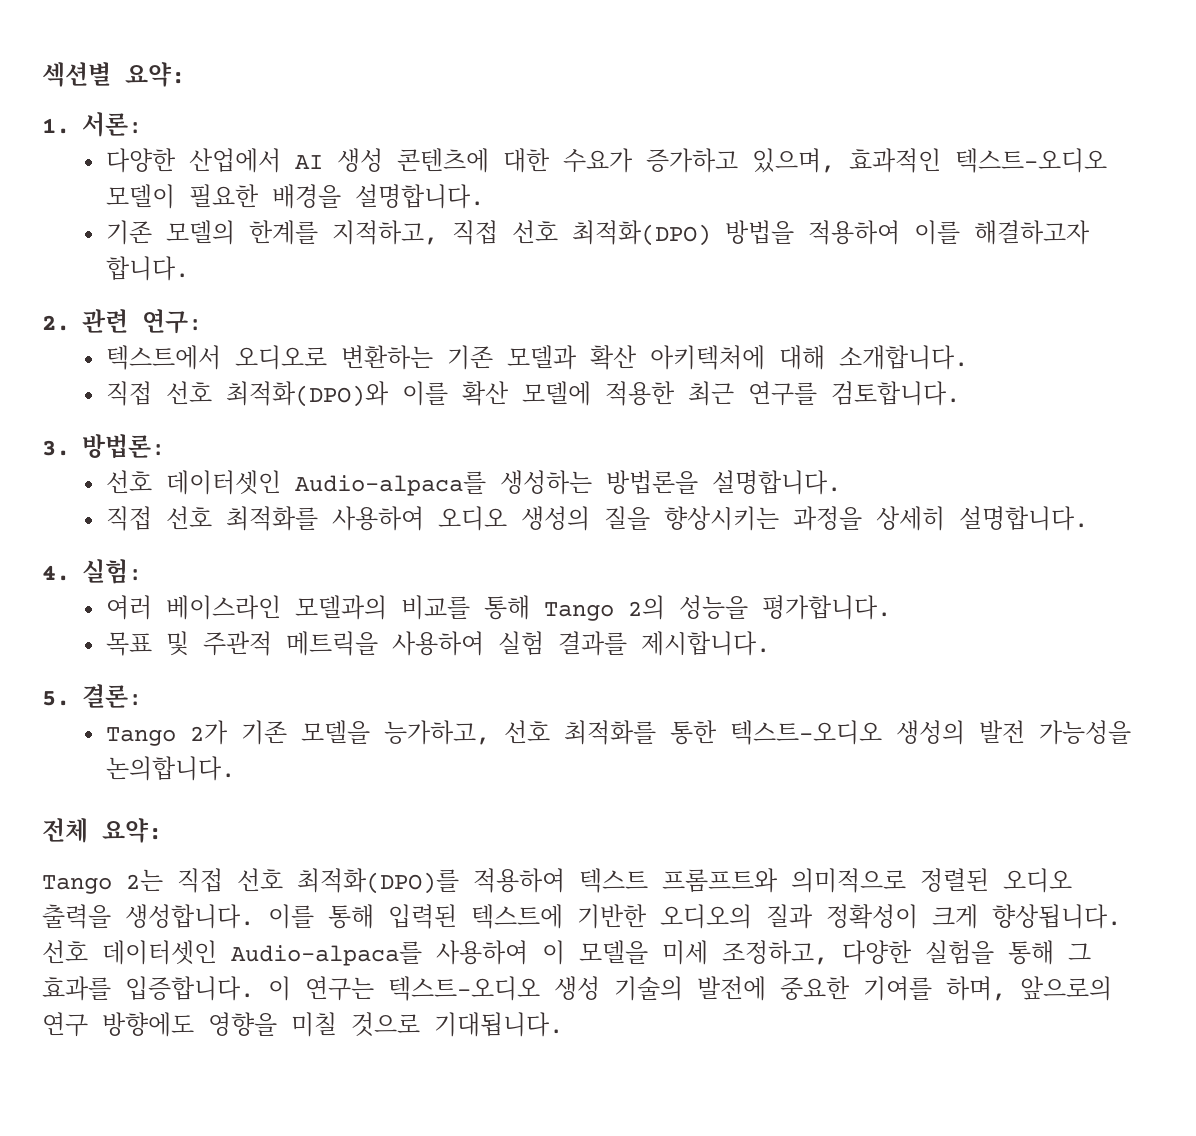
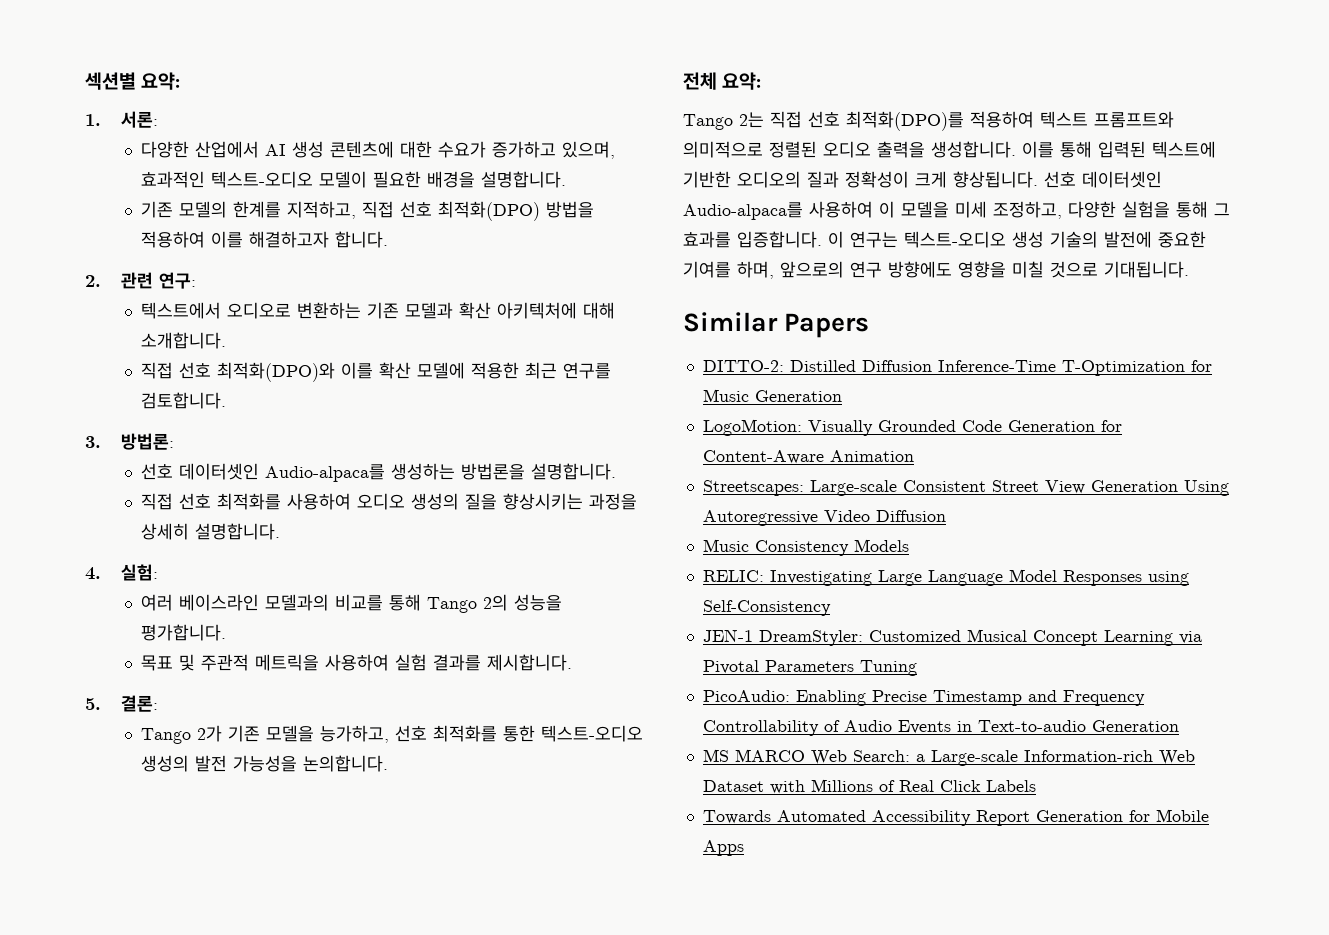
+ Similar Papers
+ DITTO-2: Distilled Diffusion Inference-Time T-Optimization for Music Generation
+ LogoMotion: Visually Grounded Code Generation for Content-Aware Animation
+ Streetscapes: Large-scale Consistent Street View Generation Using Autoregressive Video Diffusion
+ Music Consistency Models
+ RELIC: Investigating Large Language Model Responses using Self-Consistency
+ JEN-1 DreamStyler: Customized Musical Concept Learning via Pivotal Parameters Tuning
+ PicoAudio: Enabling Precise Timestamp and Frequency Controllability of Audio Events in Text-to-audio Generation
+ MS MARCO Web Search: a Large-scale Information-rich Web Dataset with Millions of Real Click Labels
+ Towards Automated Accessibility Report Generation for Mobile Apps

